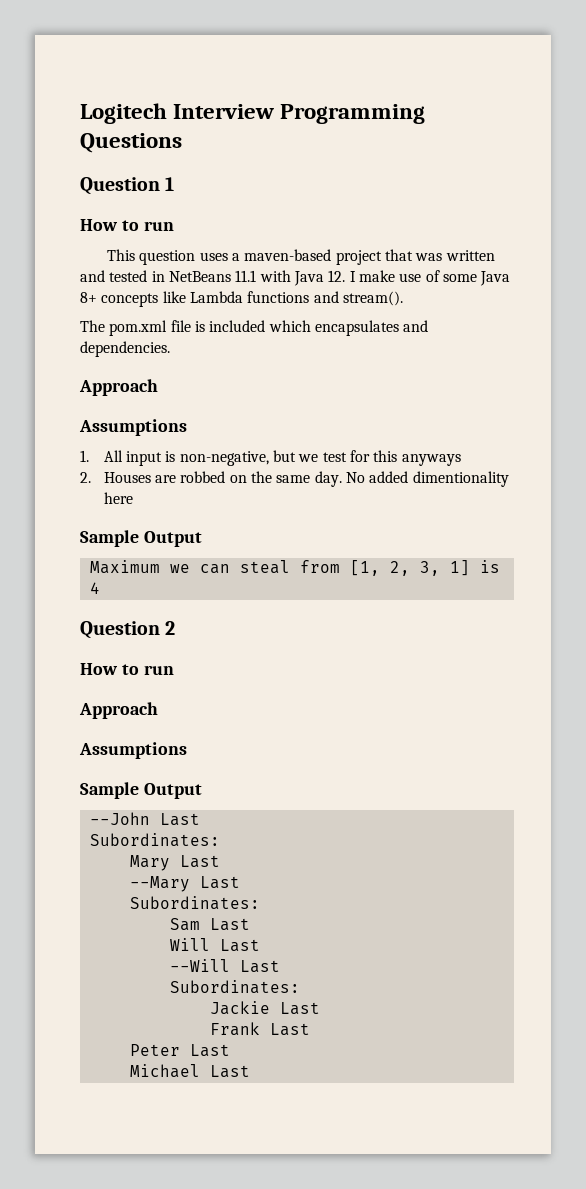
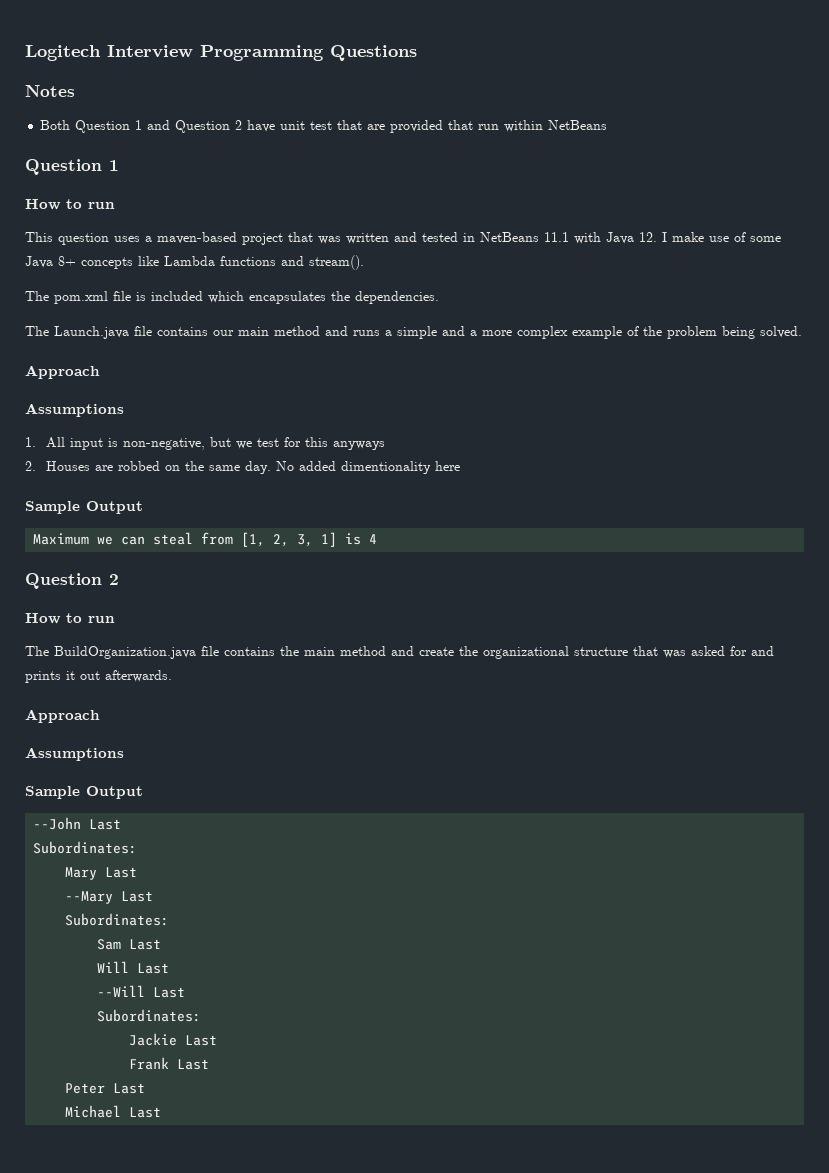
+ Notes
+ Both Question 1 and Question 2 have unit test that are provided that run within NetBeans
- The pom.xml file is included which encapsulates and dependencies.
+ The pom.xml file is included which encapsulates the dependencies.
+ The Launch.java file contains our main method and runs a simple and a more complex example of the problem being solved.
+ The BuildOrganization.java file contains the main method and create the organizational structure that was asked for and prints it out afterwards.

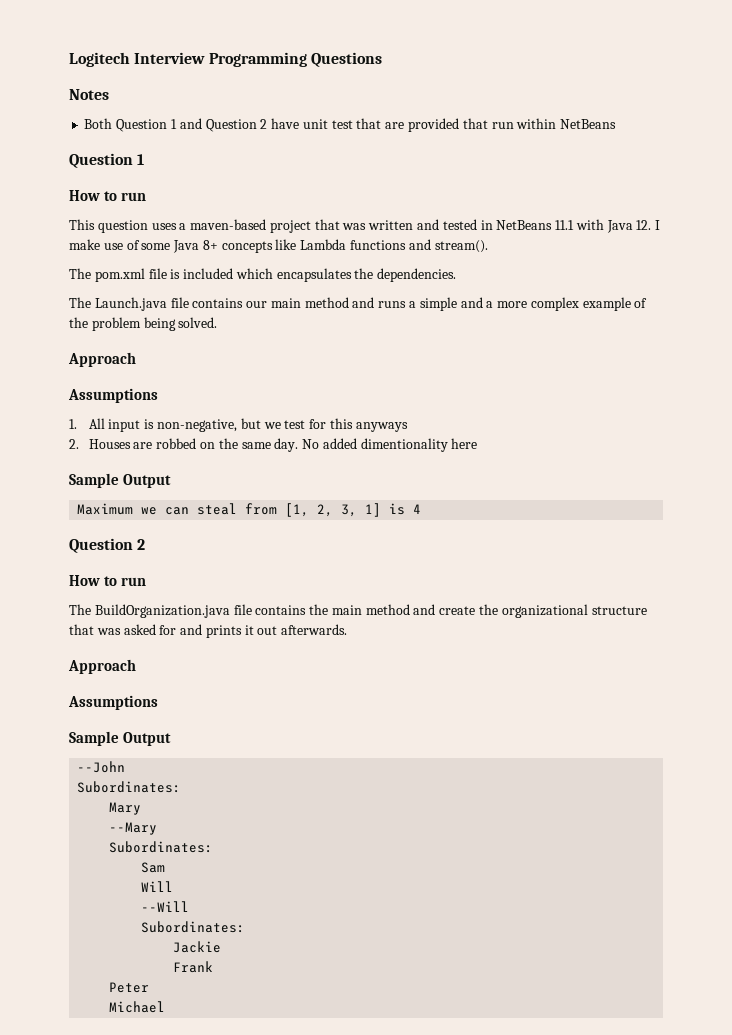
- --John Last
+ --John
- Mary Last
+ Mary
- --Mary Last
+ --Mary
- Sam Last
+ Sam
- Will Last
+ Will
- --Will Last
+ --Will
- Jackie Last
+ Jackie
- Frank Last
+ Frank
- Peter Last
+ Peter
- Michael Last
+ Michael

